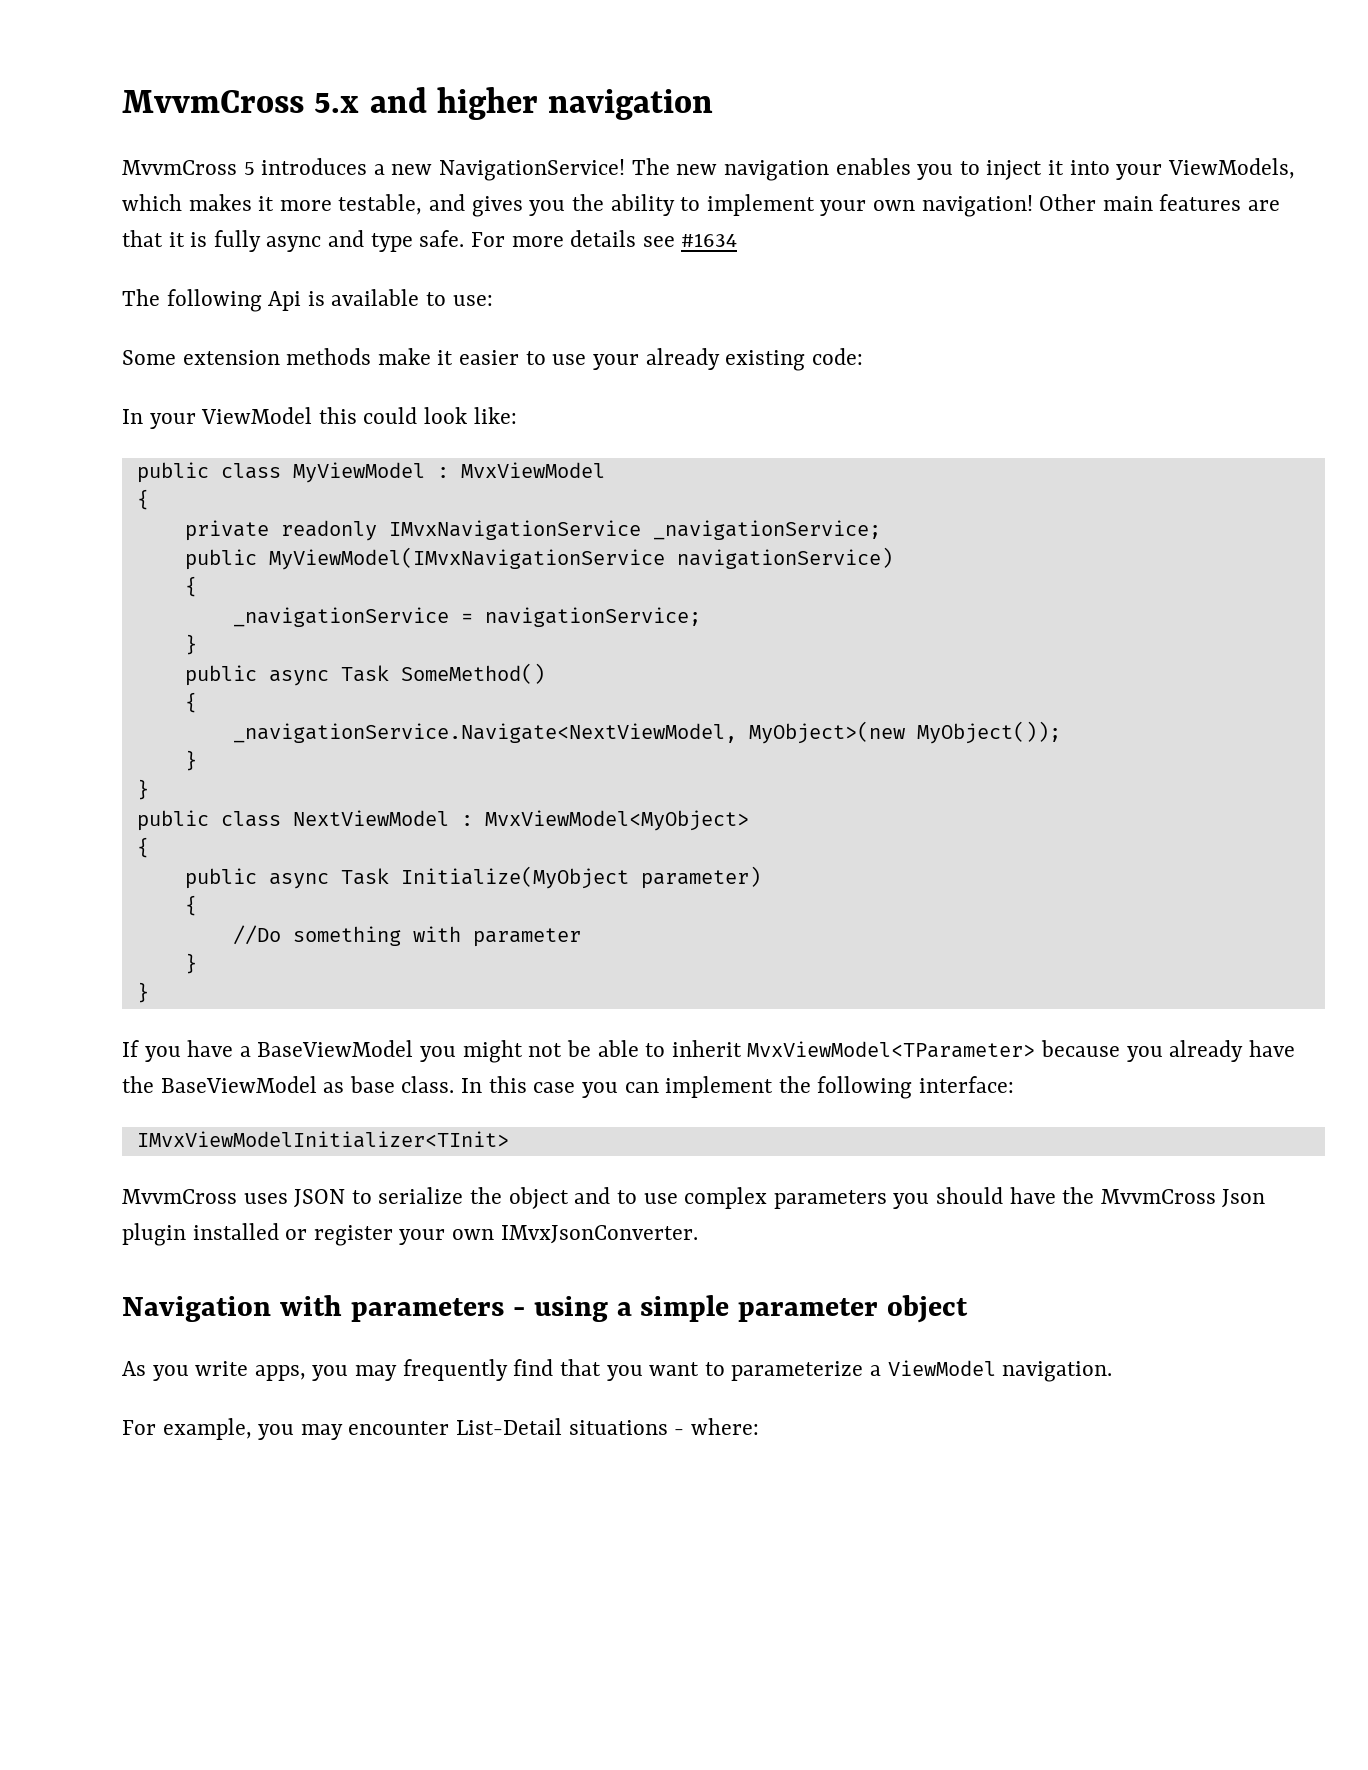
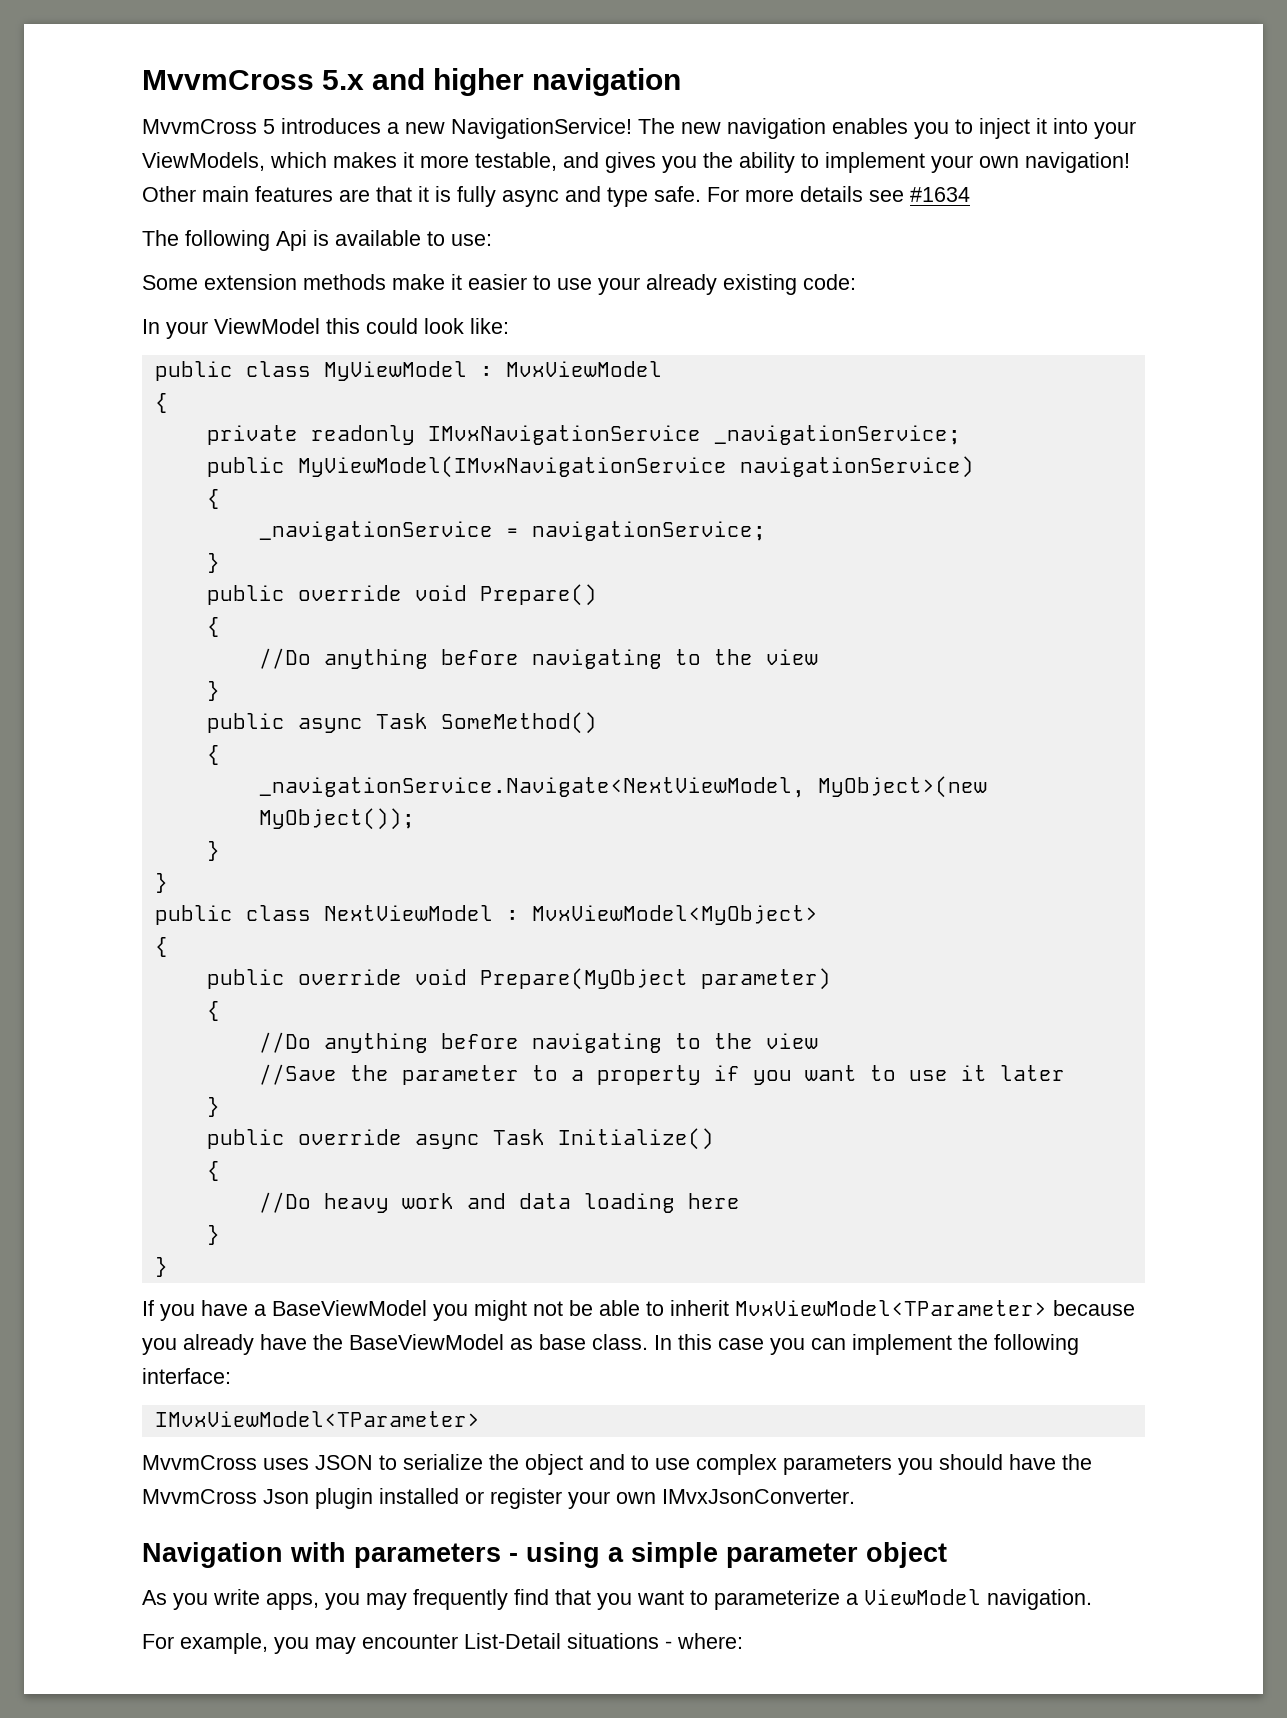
+ public override void Prepare()
+ {
+ //Do anything before navigating to the view
+ }
- public async Task Initialize(MyObject parameter)
+ public override void Prepare(MyObject parameter)
  {
- //Do something with parameter
+ //Do anything before navigating to the view
+ //Save the parameter to a property if you want to use it later
+ }
+ public override async Task Initialize()
+ {
+ //Do heavy work and data loading here
- IMvxViewModelInitializer<TInit>
+ IMvxViewModel<TParameter>

